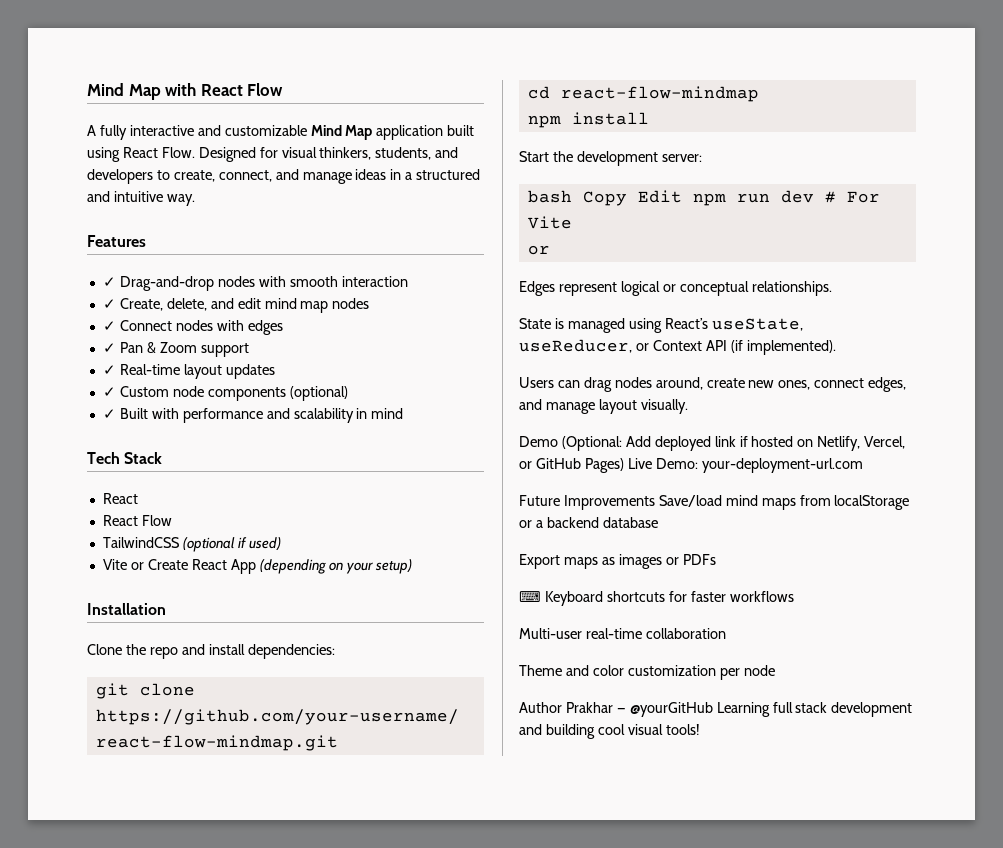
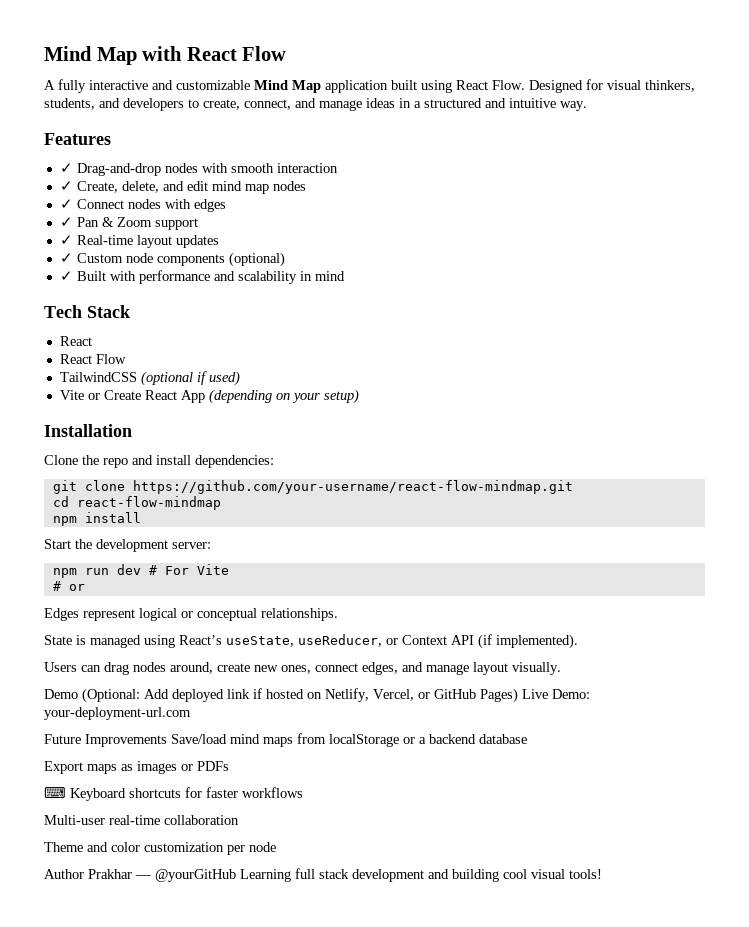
- bash Copy Edit npm run dev # For Vite
- or
+ npm run dev # For Vite
+ # or

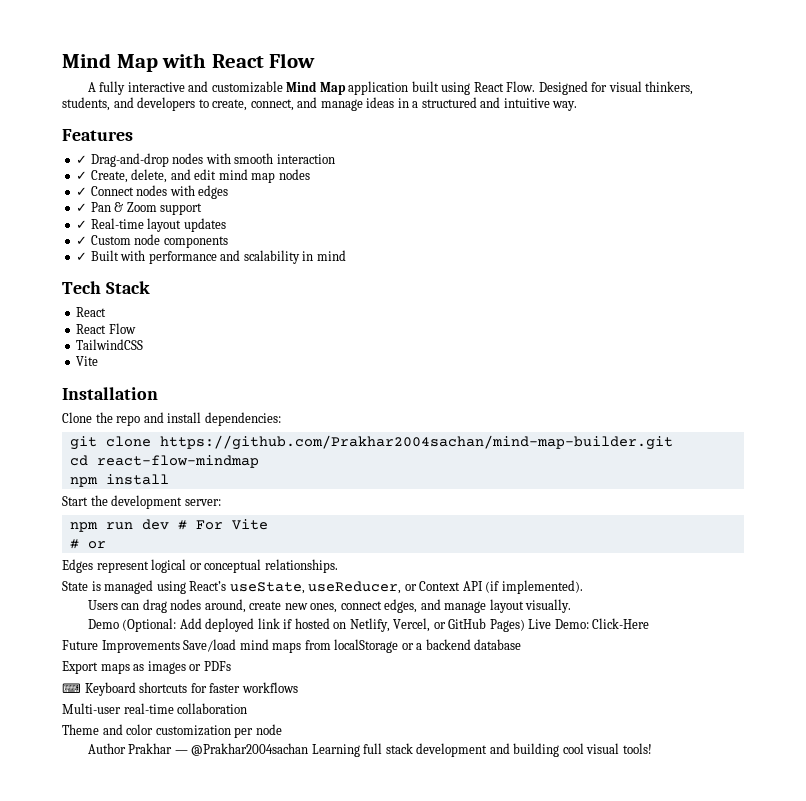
- ✓ Custom node components (optional)
+ ✓ Custom node components
- TailwindCSS (optional if used)
- Vite or Create React App (depending on your setup)
+ TailwindCSS
+ Vite
- git clone https://github.com/your-username/react-flow-mindmap.git
+ git clone https://github.com/Prakhar2004sachan/mind-map-builder.git
- Demo (Optional: Add deployed link if hosted on Netlify, Vercel, or GitHub Pages) Live Demo: your-deployment-url.com
+ Demo (Optional: Add deployed link if hosted on Netlify, Vercel, or GitHub Pages) Live Demo: Click-Here
- Author Prakhar — @yourGitHub Learning full stack development and building cool visual tools!
+ Author Prakhar — @Prakhar2004sachan Learning full stack development and building cool visual tools!

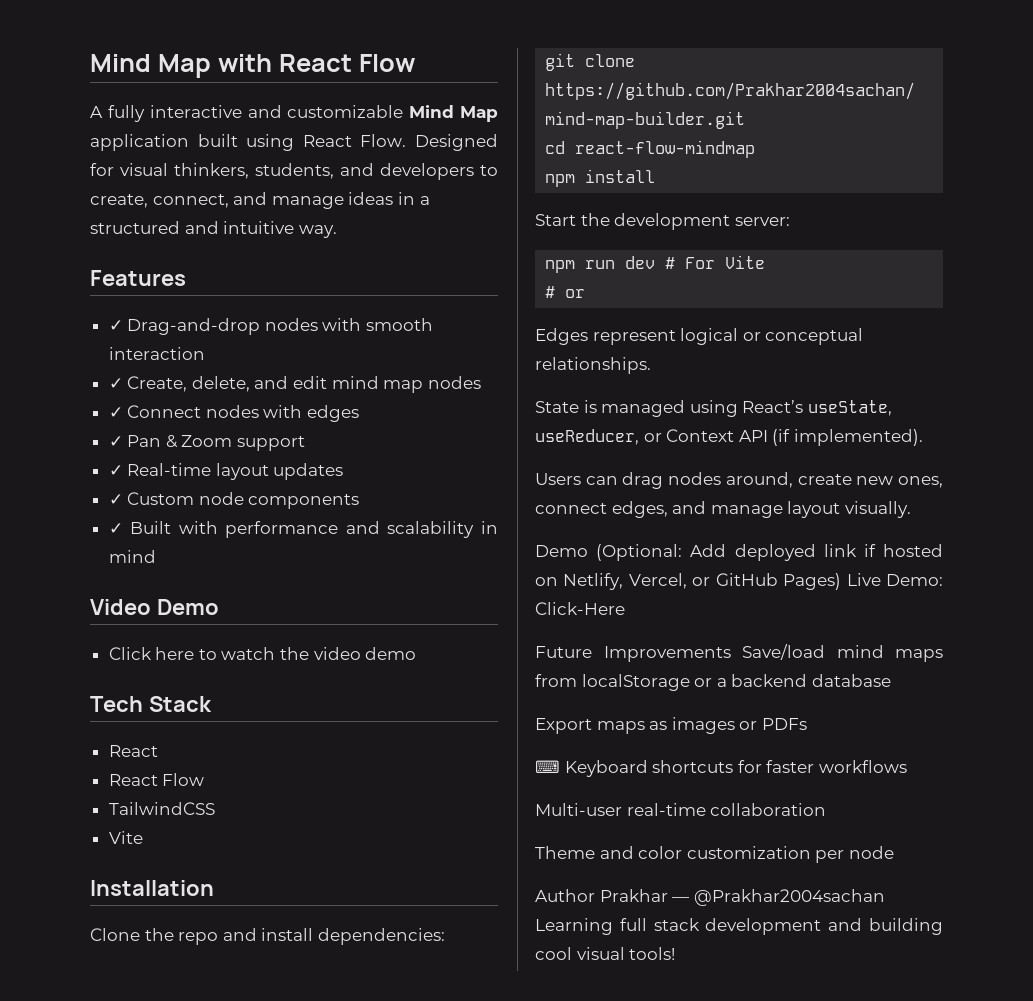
+ Video Demo
+ Click here to watch the video demo

